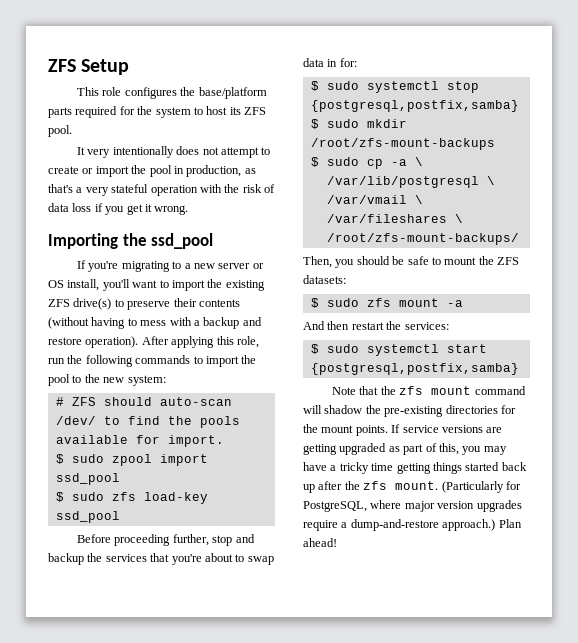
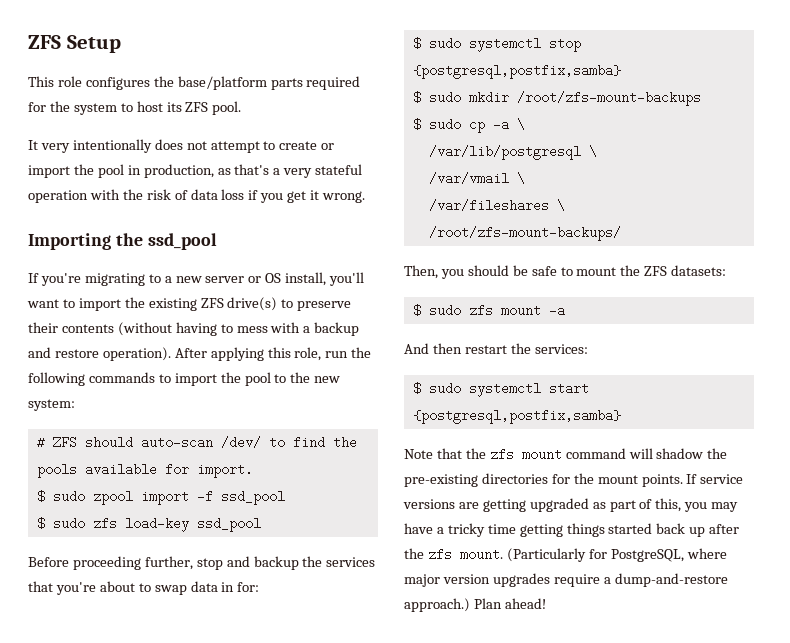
- $ sudo zpool import ssd_pool
+ $ sudo zpool import -f ssd_pool

